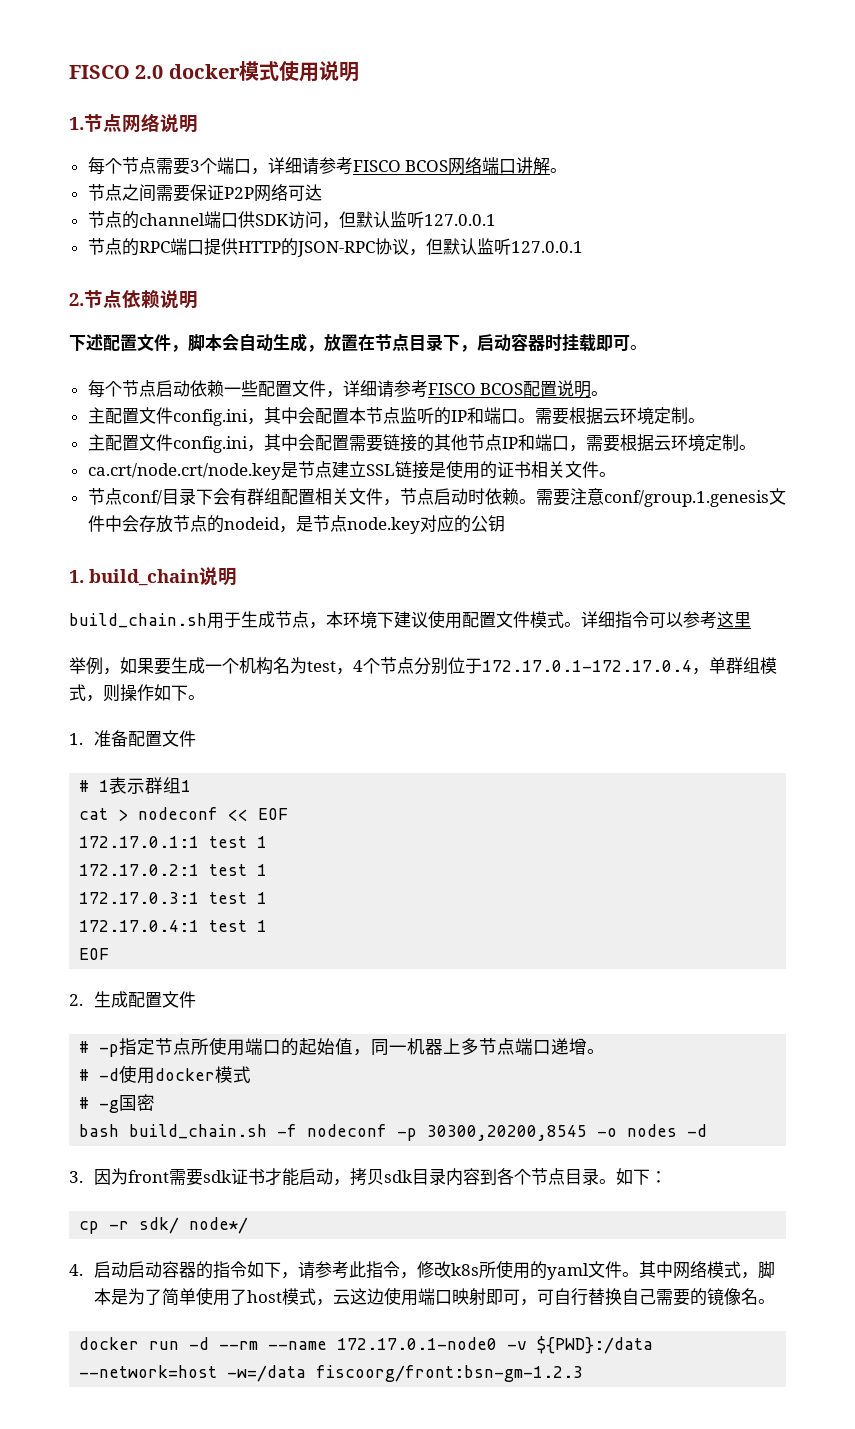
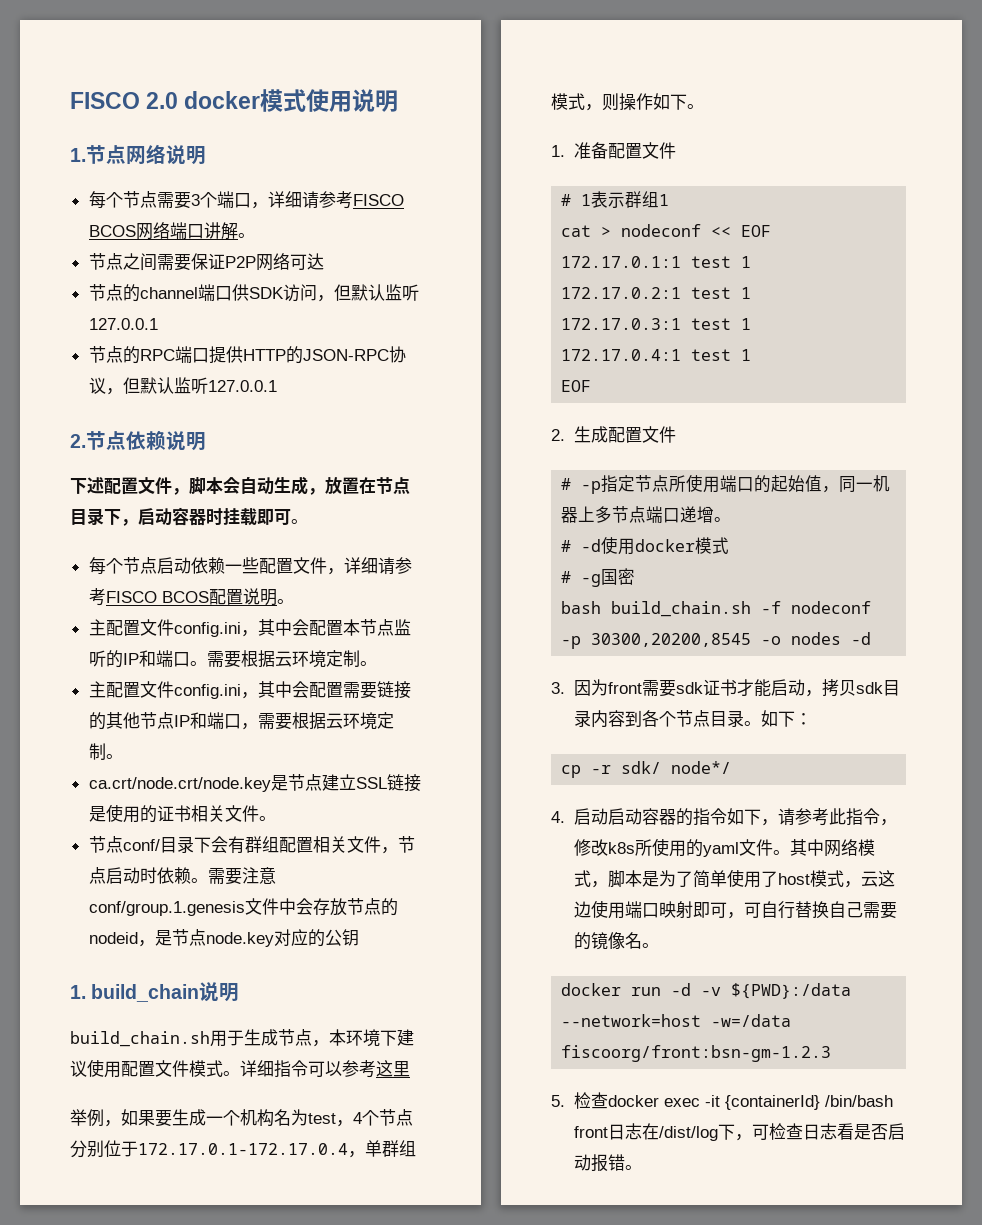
- docker run -d --rm --name 172.17.0.1-node0 -v ${PWD}:/data --network=host -w=/data fiscoorg/front:bsn-gm-1.2.3
+ docker run -d -v ${PWD}:/data --network=host -w=/data fiscoorg/front:bsn-gm-1.2.3
+ 5.检查docker exec -it {containerId} /bin/bash front日志在/dist/log下，可检查日志看是否启动报错。

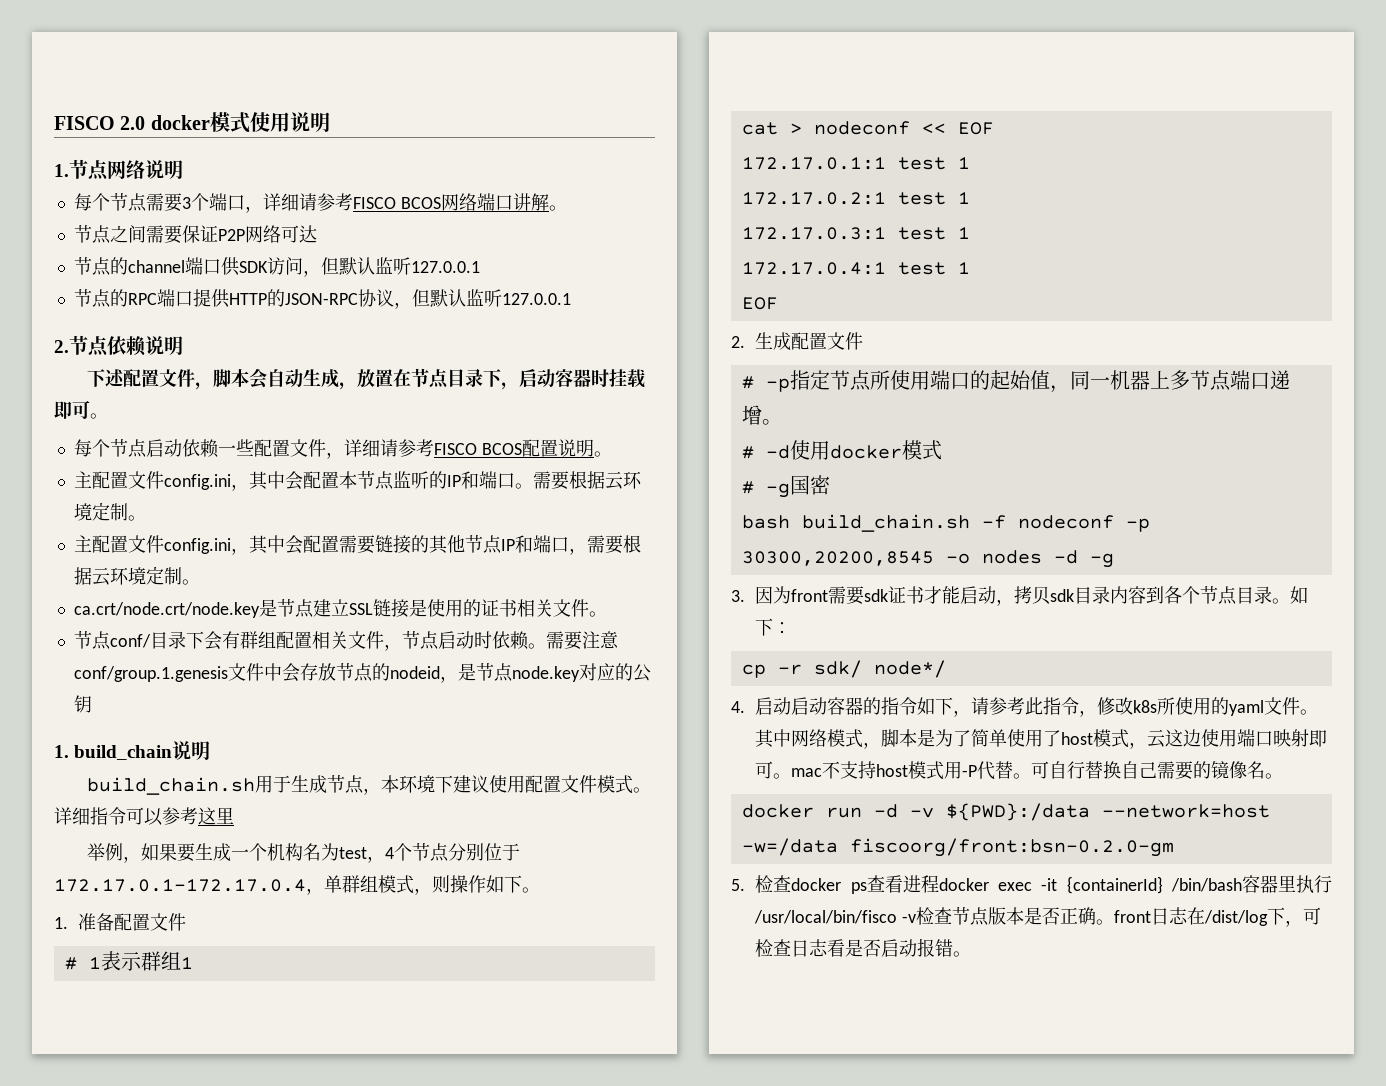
- bash build_chain.sh -f nodeconf -p 30300,20200,8545 -o nodes -d
+ bash build_chain.sh -f nodeconf -p 30300,20200,8545 -o nodes -d -g
- 其中网络模式，脚本是为了简单使用了host模式，云这边使用端口映射即可，可自行替换自己需要的镜像名。
+ 其中网络模式，脚本是为了简单使用了host模式，云这边使用端口映射即可。mac不支持host模式用-P代替。可自行替换自己需要的镜像名。
- docker run -d -v ${PWD}:/data --network=host -w=/data fiscoorg/front:bsn-gm-1.2.3
+ docker run -d -v ${PWD}:/data --network=host -w=/data fiscoorg/front:bsn-0.2.0-gm
- 5.检查docker exec -it {containerId} /bin/bash front日志在/dist/log下，可检查日志看是否启动报错。
+ 5.检查docker ps查看进程docker exec -it {containerId} /bin/bash容器里执行/usr/local/bin/fisco -v检查节点版本是否正确。front日志在/dist/log下，可检查日志看是否启动报错。

